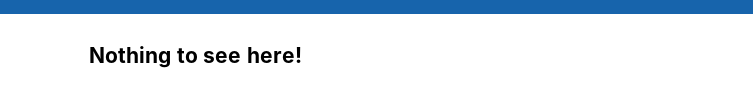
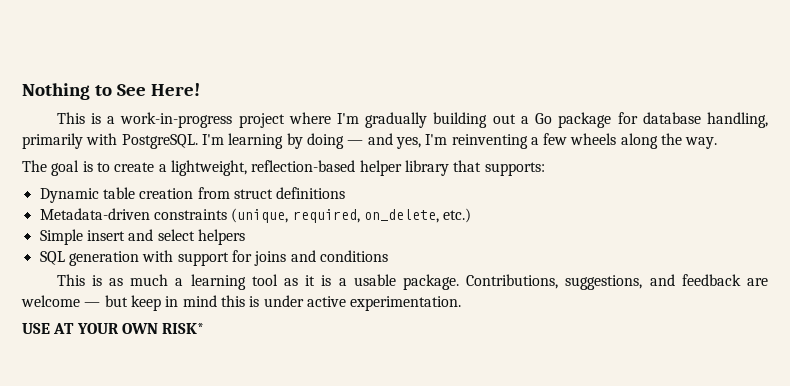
- Nothing to see here!
+ Nothing to See Here!
+ This is a work-in-progress project where I'm gradually building out a Go package for database handling, primarily with PostgreSQL. I'm learning by doing — and yes, I'm reinventing a few wheels along the way.
+ The goal is to create a lightweight, reflection-based helper library that supports:
+ Dynamic table creation from struct definitions
+ Metadata-driven constraints (unique, required, on_delete, etc.)
+ Simple insert and select helpers
+ SQL generation with support for joins and conditions
+ This is as much a learning tool as it is a usable package. Contributions, suggestions, and feedback are welcome — but keep in mind this is under active experimentation.
+ USE AT YOUR OWN RISK*

